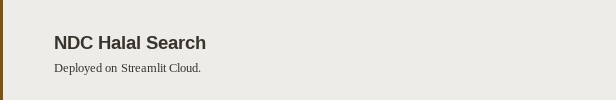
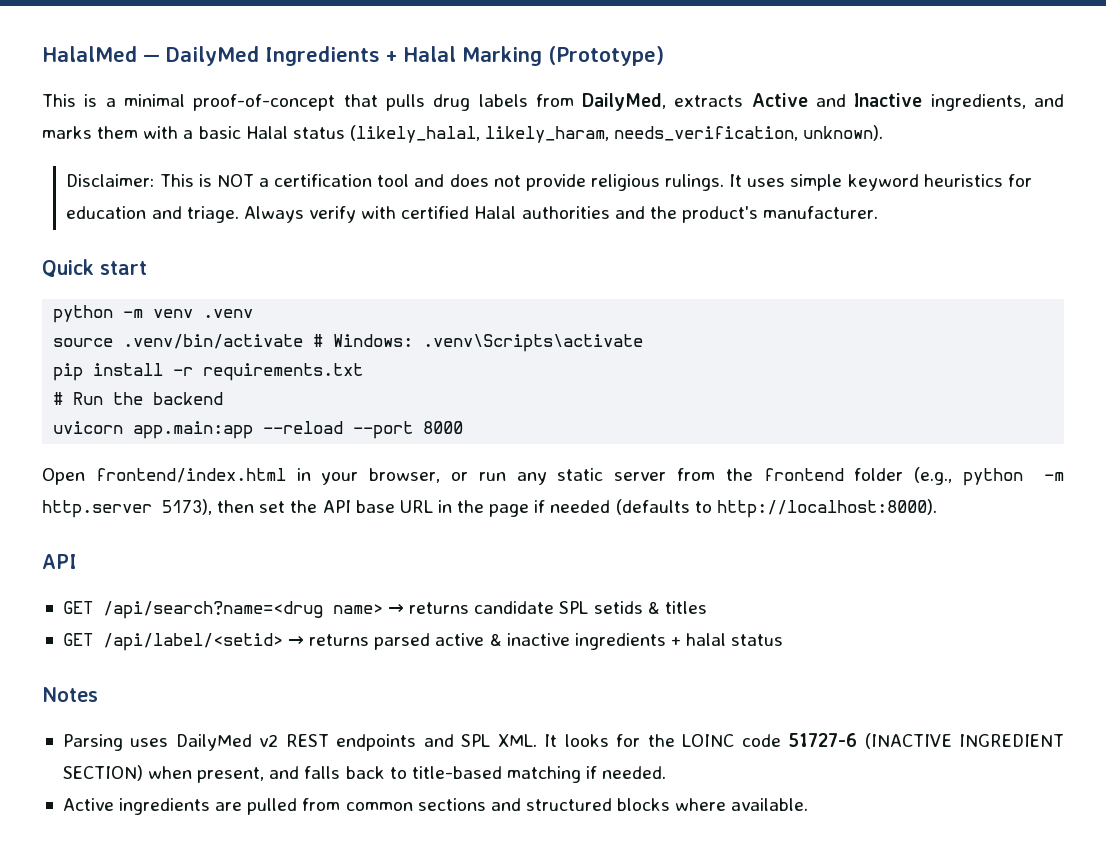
- NDC Halal Search
- Deployed on Streamlit Cloud.
+ HalalMed — DailyMed Ingredients + Halal Marking (Prototype)
+ This is a minimal proof-of-concept that pulls drug labels from DailyMed, extracts Active and Inactive ingredients, and marks them with a basic Halal status (likely_halal, likely_haram, needs_verification, unknown).
+ Disclaimer: This is NOT a certification tool and does not provide religious rulings. It uses simple keyword heuristics for education and triage. Always verify with certified Halal authorities and the product's manufacturer.
+ Quick start
+ python -m venv .venv
+ source .venv/bin/activate # Windows: .venv\Scripts\activate
+ pip install -r requirements.txt
+ # Run the backend
+ uvicorn app.main:app --reload --port 8000
+ Open frontend/index.html in your browser, or run any static server from the frontend folder (e.g., python -m http.server 5173), then set the API base URL in the page if needed (defaults to http://localhost:8000).
+ API
+ GET /api/search?name=<drug name> → returns candidate SPL setids & titles
+ GET /api/label/<setid> → returns parsed active & inactive ingredients + halal status
+ Notes
+ Parsing uses DailyMed v2 REST endpoints and SPL XML. It looks for the LOINC code 51727-6 (INACTIVE INGREDIENT SECTION) when present, and falls back to title-based matching if needed.
+ Active ingredients are pulled from common sections and structured blocks where available.

